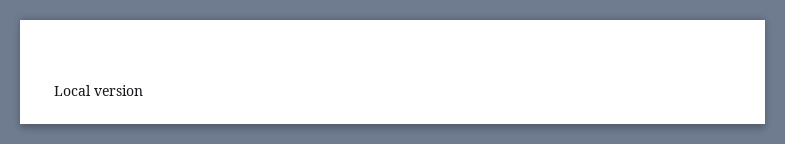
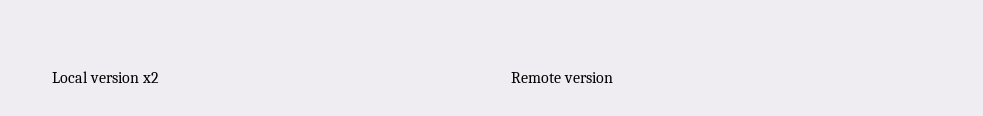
- Local version
+ Local version x2
+ Remote version

